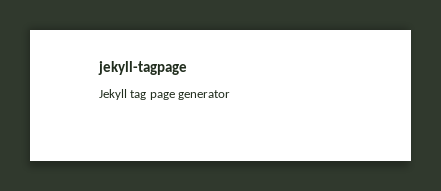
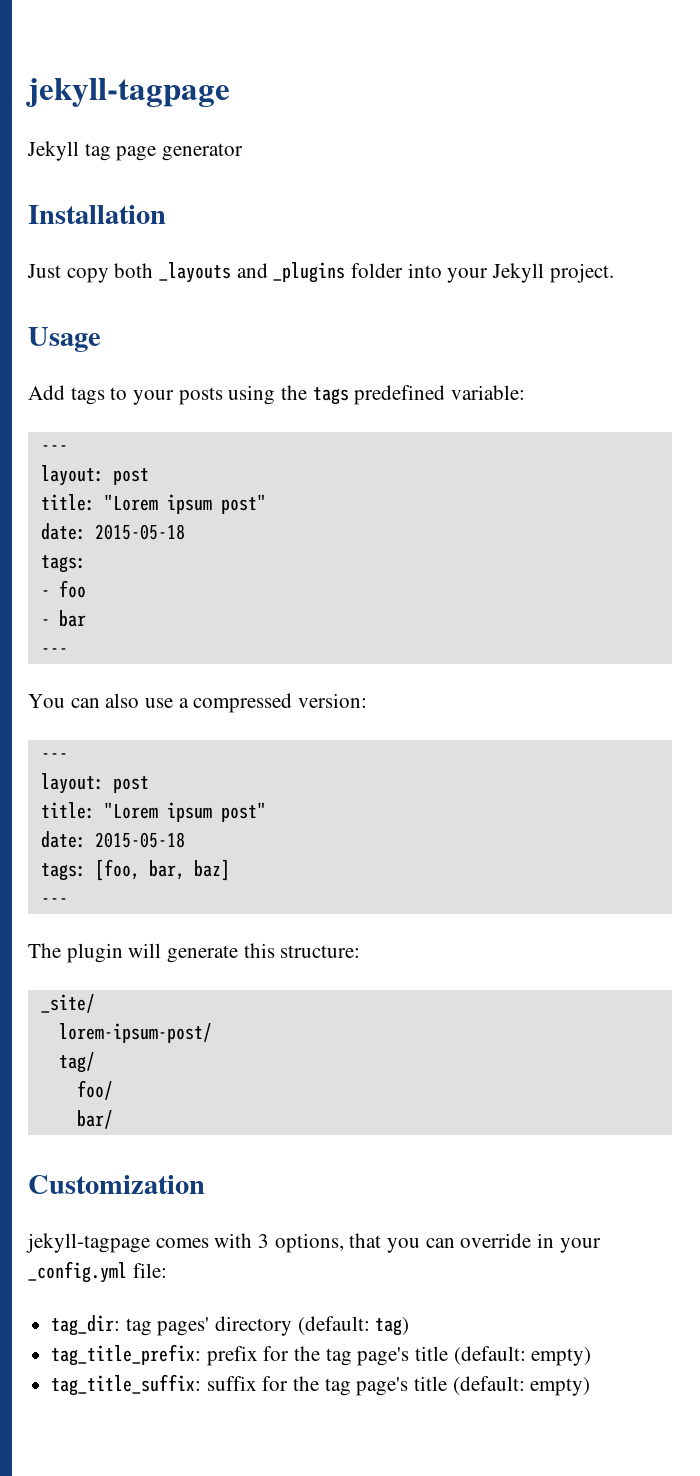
+ Installation
+ Just copy both _layouts and _plugins folder into your Jekyll project.
+ Usage
+ Add tags to your posts using the tags predefined variable:
+ ---
+ layout: post
+ title: "Lorem ipsum post"
+ date: 2015-05-18
+ tags:
+ - foo
+ - bar
+ ---
+ You can also use a compressed version:
+ ---
+ layout: post
+ title: "Lorem ipsum post"
+ date: 2015-05-18
+ tags: [foo, bar, baz]
+ ---
+ The plugin will generate this structure:
+ _site/
+ lorem-ipsum-post/
+ tag/
+ foo/
+ bar/
+ Customization
+ jekyll-tagpage comes with 3 options, that you can override in your _config.yml file:
+ tag_dir: tag pages' directory (default: tag)
+ tag_title_prefix: prefix for the tag page's title (default: empty)
+ tag_title_suffix: suffix for the tag page's title (default: empty)

